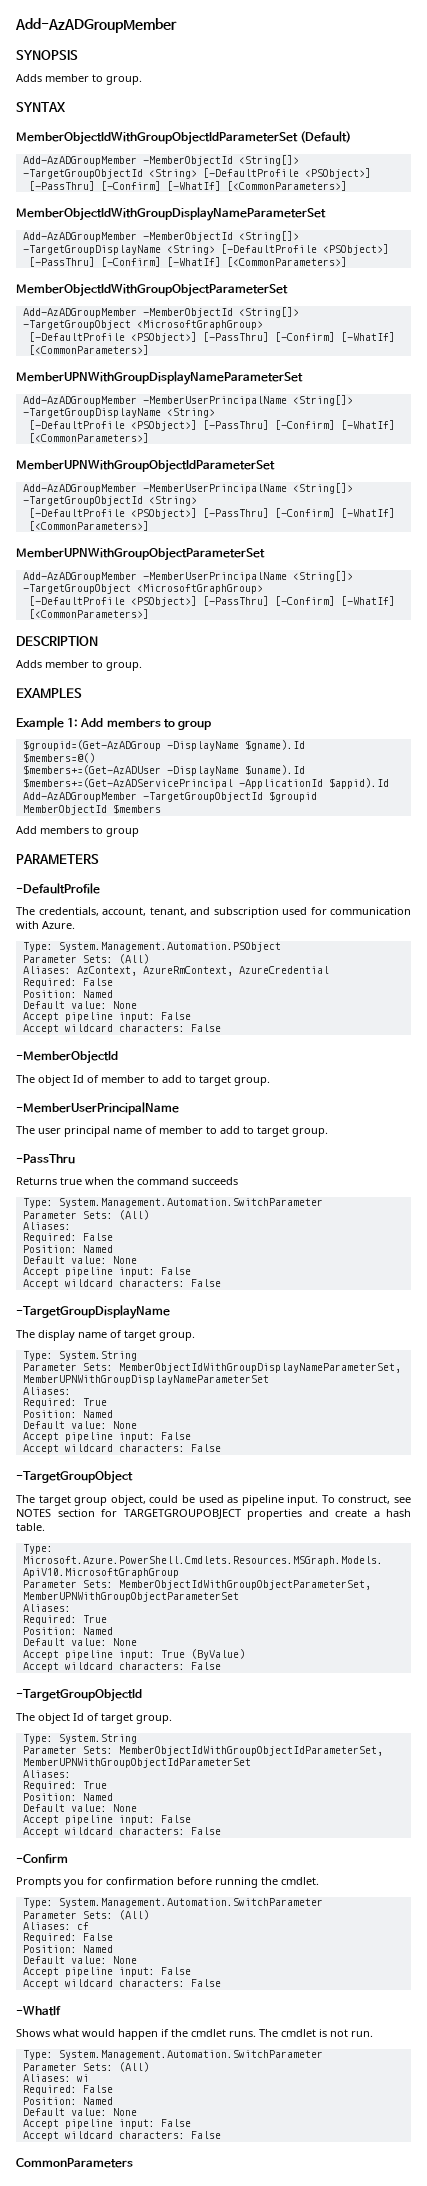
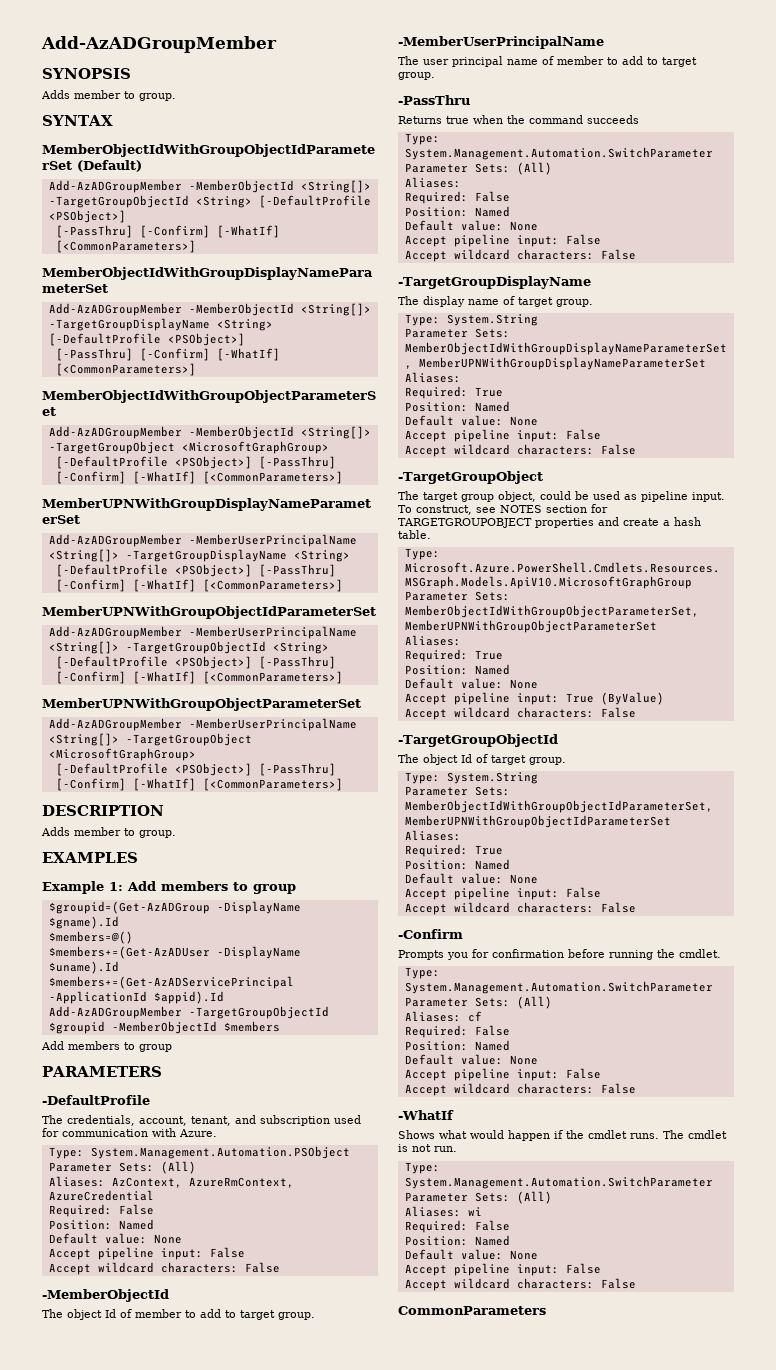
- Add-AzADGroupMember -TargetGroupObjectId $groupid MemberObjectId $members
+ Add-AzADGroupMember -TargetGroupObjectId $groupid -MemberObjectId $members

